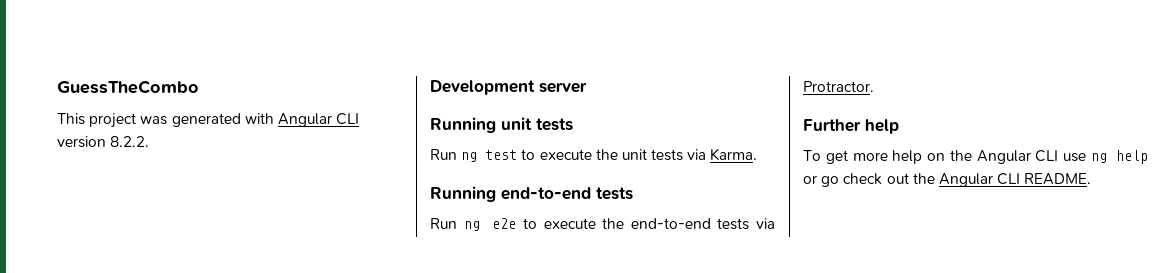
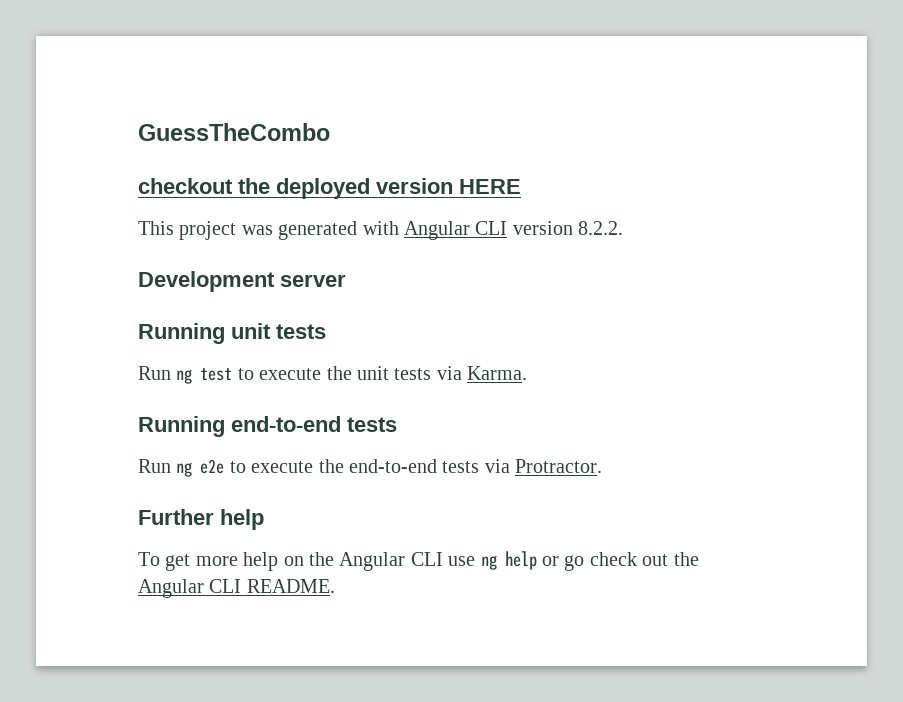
+ checkout the deployed version HERE

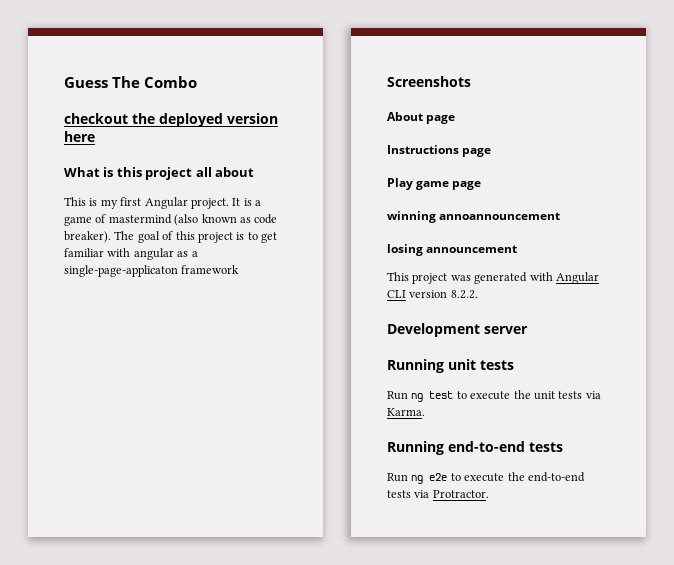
- GuessTheCombo
+ Guess The Combo
- checkout the deployed version HERE
+ checkout the deployed version here
+ What is this project all about
+ This is my first Angular project. It is a game of mastermind (also known as code breaker). The goal of this project is to get familiar with angular as a single-page-applicaton framework
+ Screenshots
+ About page
+ Instructions page
+ Play game page
+ winning annoannouncement
+ losing announcement
- Further help
- To get more help on the Angular CLI use ng help or go check out the Angular CLI README.

